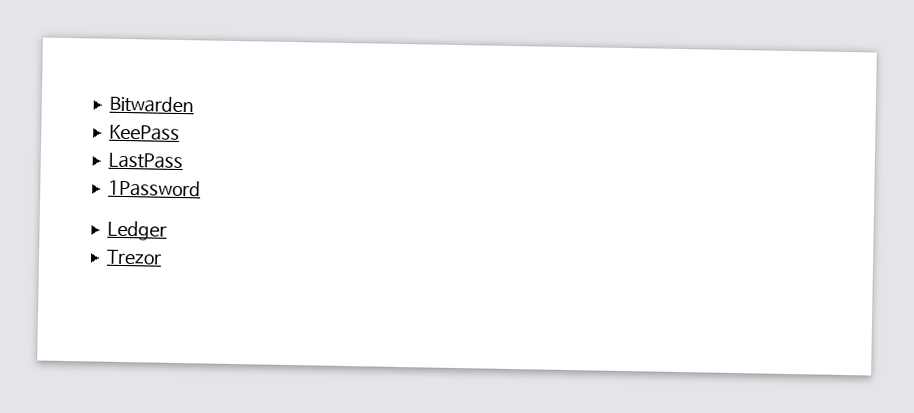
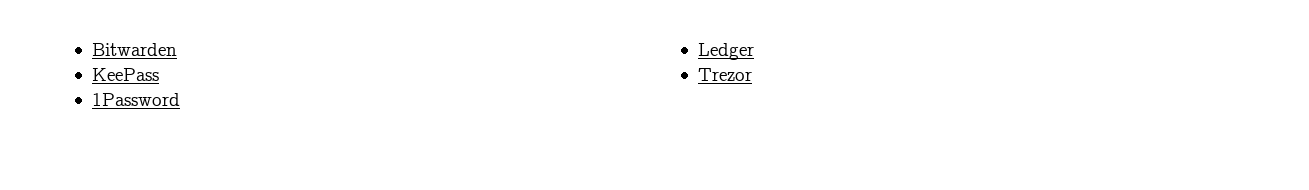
- LastPass

